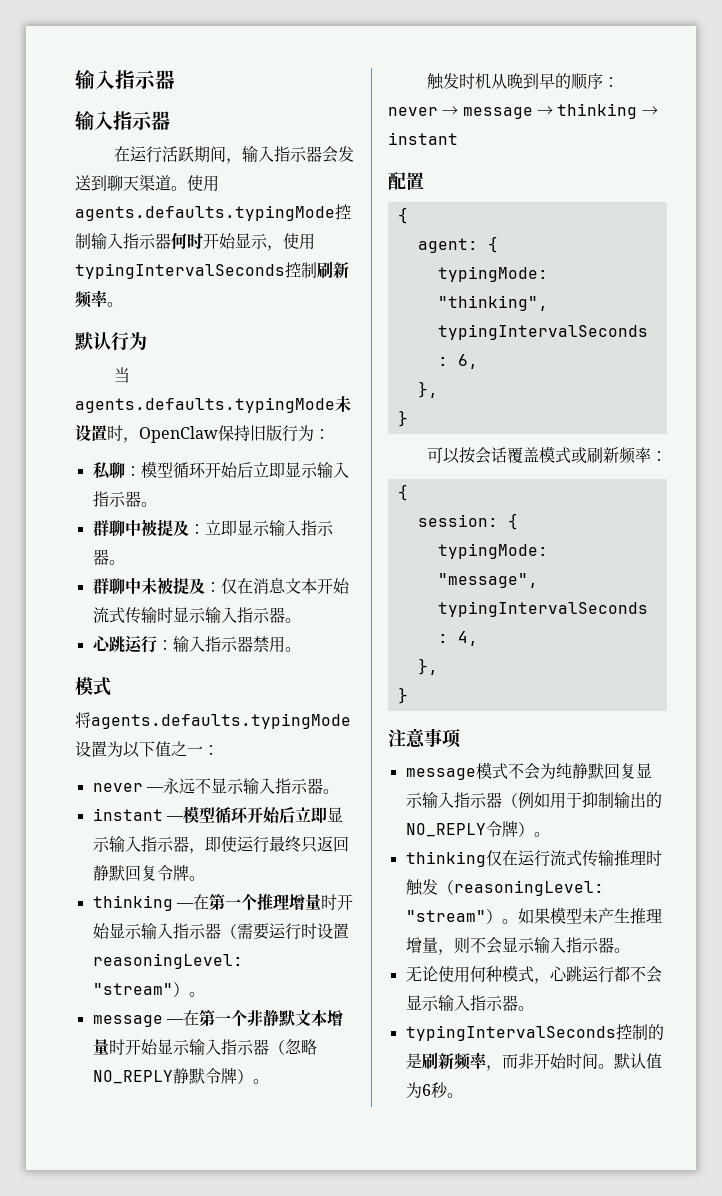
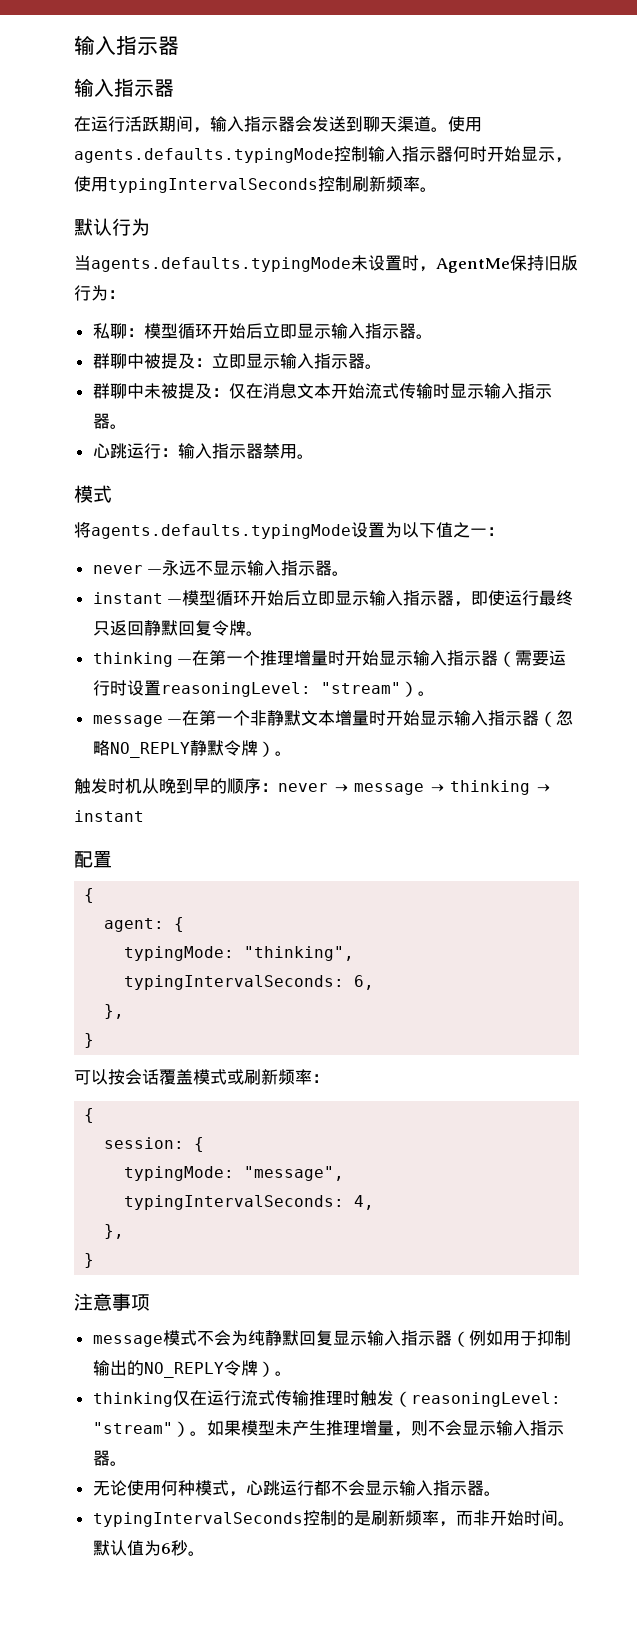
- 当agents.defaults.typingMode未设置时，OpenClaw保持旧版行为：
+ 当agents.defaults.typingMode未设置时，AgentMe保持旧版行为：

